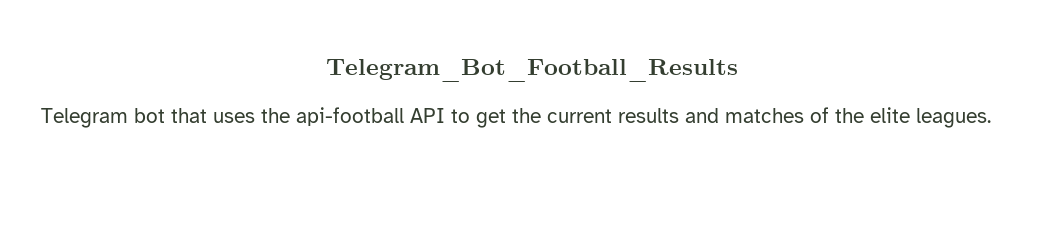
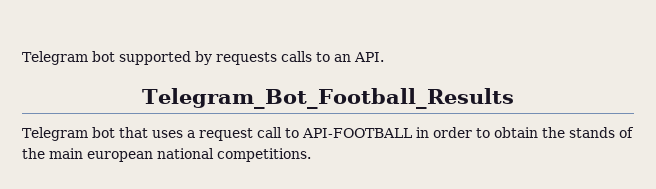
+ Telegram bot supported by requests calls to an API.
- Telegram bot that uses the api-football API to get the current results and matches of the elite leagues.
+ Telegram bot that uses a request call to API-FOOTBALL in order to obtain the stands of the main european national competitions.

